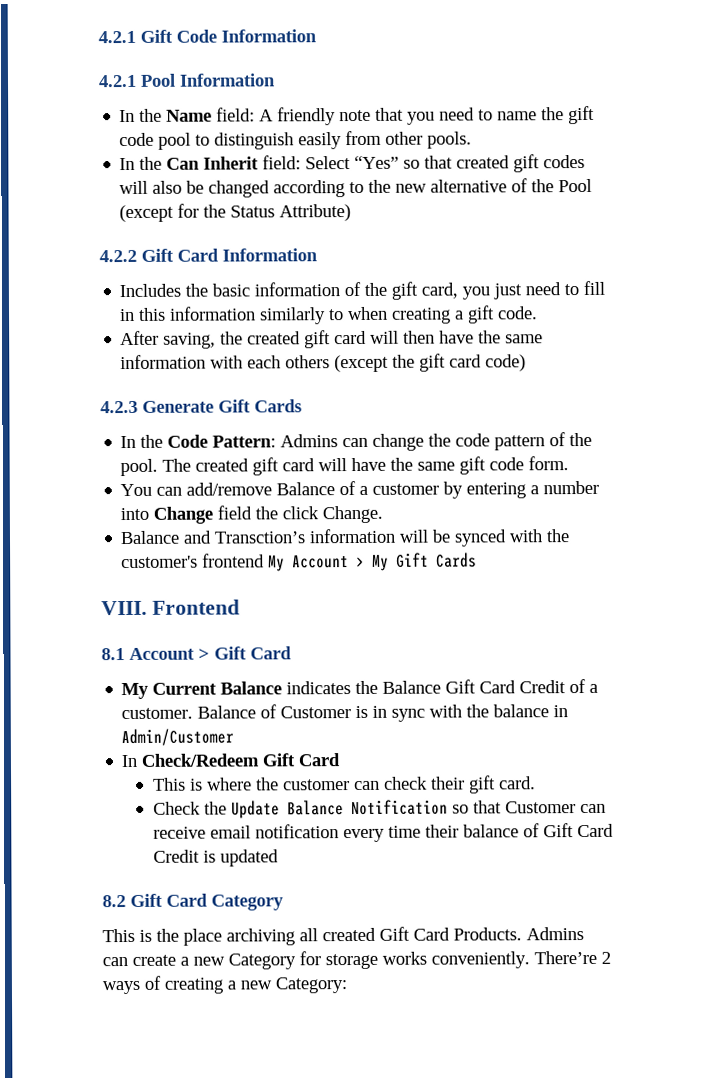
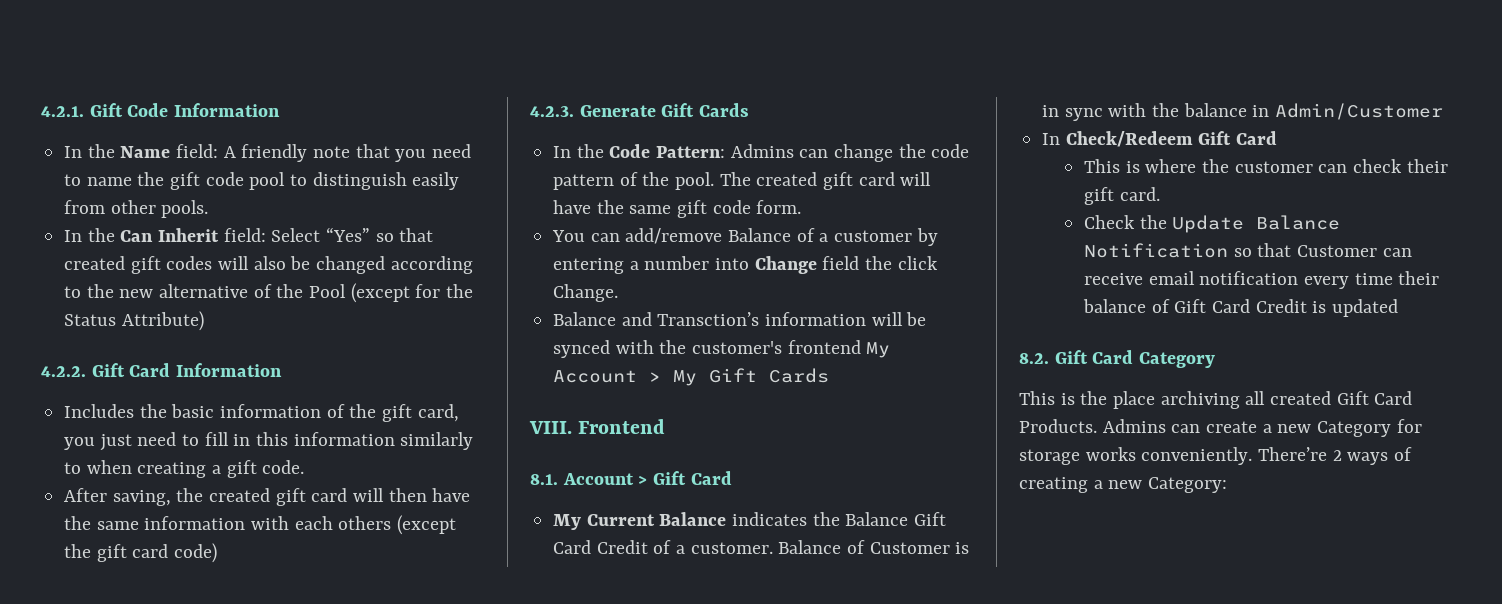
- 4.2.1 Gift Code Information
+ 4.2.1. Gift Code Information
- 4.2.1 Pool Information
- 4.2.2 Gift Card Information
+ 4.2.2. Gift Card Information
- 4.2.3 Generate Gift Cards
+ 4.2.3. Generate Gift Cards
- 8.1 Account > Gift Card
+ 8.1. Account > Gift Card
- 8.2 Gift Card Category
+ 8.2. Gift Card Category

